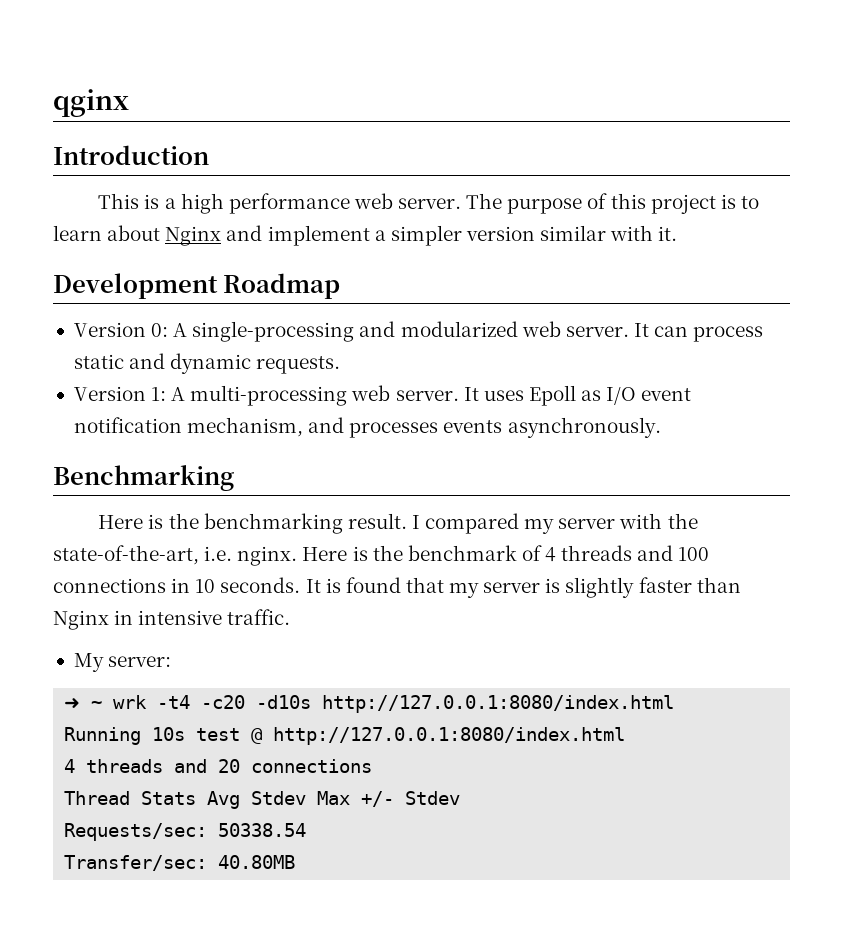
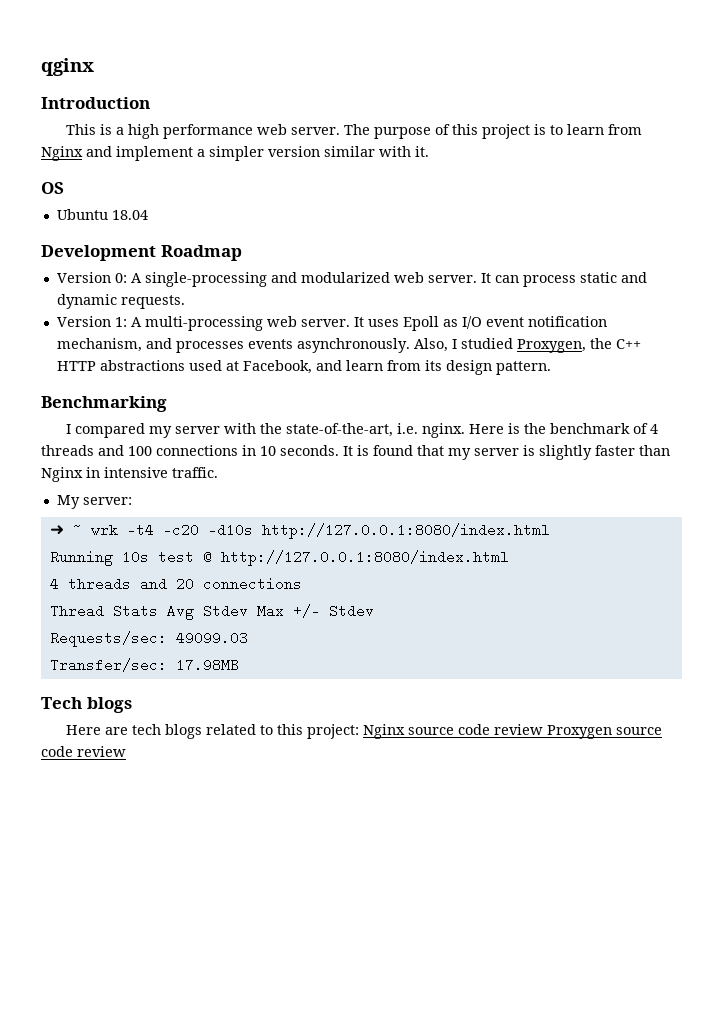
- The purpose of this project is to learn about Nginx and implement a simpler version similar with it.
+ The purpose of this project is to learn from Nginx and implement a simpler version similar with it.
+ OS
+ Ubuntu 18.04
- It uses Epoll as I/O event notification mechanism, and processes events asynchronously.
+ It uses Epoll as I/O event notification mechanism, and processes events asynchronously. Also, I studied Proxygen, the C++ HTTP abstractions used at Facebook, and learn from its design pattern.
  Benchmarking
- Here is the benchmarking result. I compared my server with the state-of-the-art, i.e. nginx.
+ I compared my server with the state-of-the-art, i.e. nginx.
- Requests/sec: 50338.54
+ Requests/sec: 49099.03
- Transfer/sec: 40.80MB
+ Transfer/sec: 17.98MB
+ Tech blogs
+ Here are tech blogs related to this project: Nginx source code review Proxygen source code review

